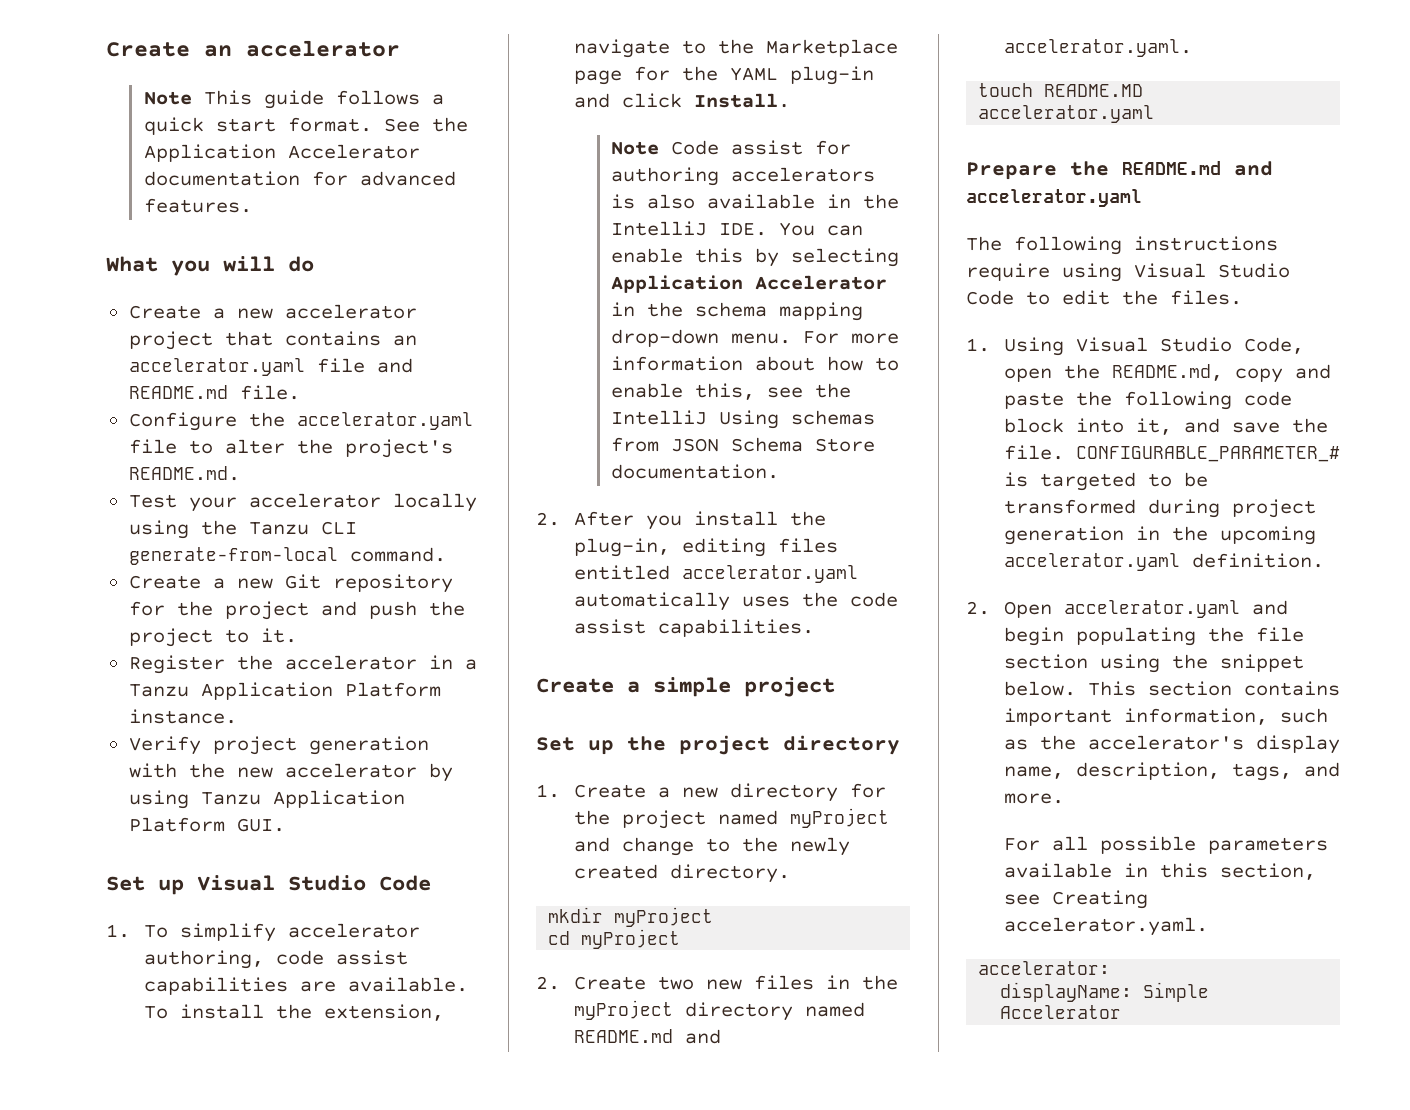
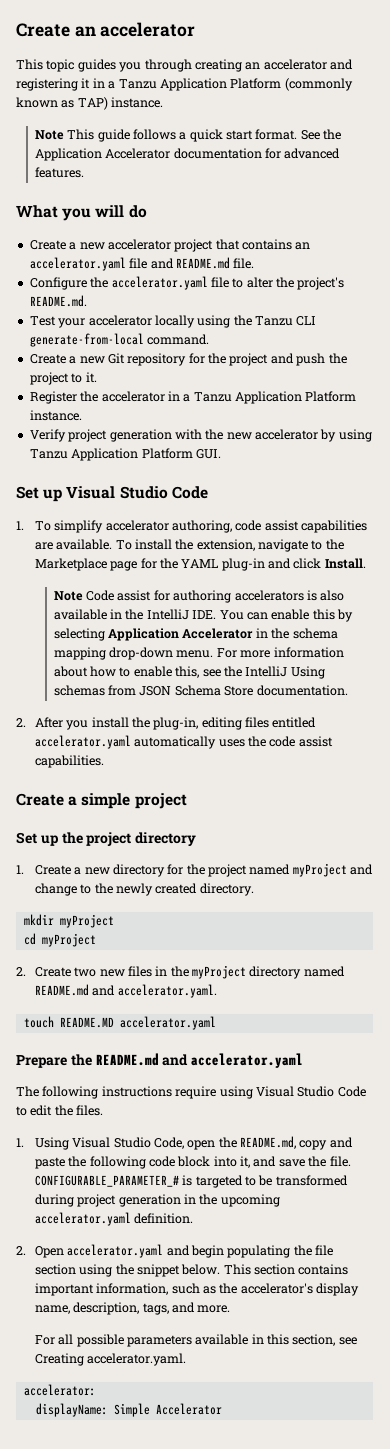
+ This topic guides you through creating an accelerator and registering it in a Tanzu Application Platform (commonly known as TAP) instance.

